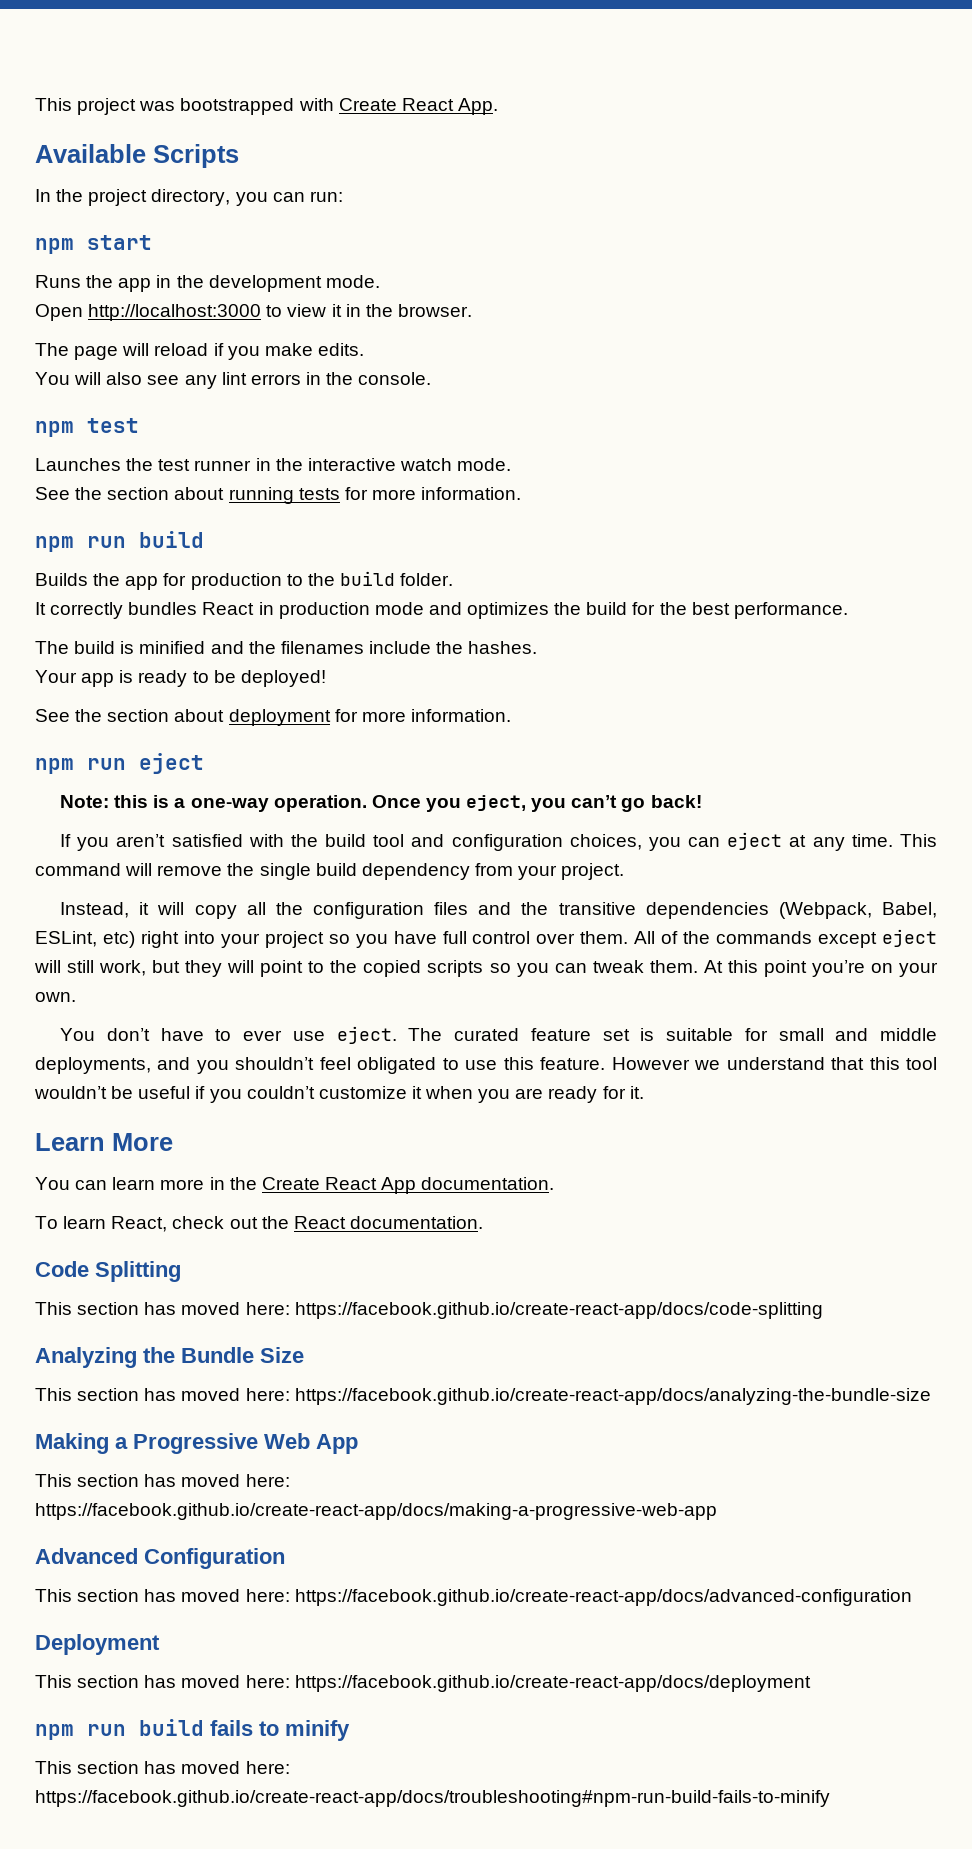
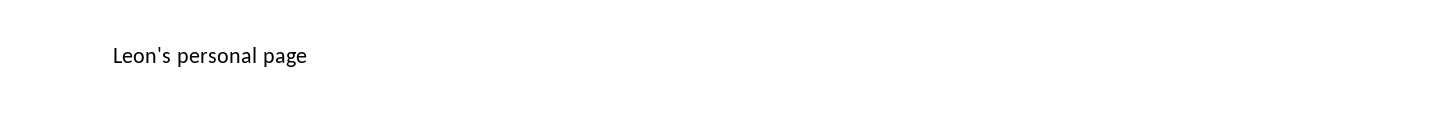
- This project was bootstrapped with Create React App.
- Available Scripts
- In the project directory, you can run:
- npm start
- Runs the app in the development mode.
- Open http://localhost:3000 to view it in the browser.
- The page will reload if you make edits.
- You will also see any lint errors in the console.
- npm test
- Launches the test runner in the interactive watch mode.
- See the section about running tests for more information.
- npm run build
- Builds the app for production to the build folder.
- It correctly bundles React in production mode and optimizes the build for the best performance.
- The build is minified and the filenames include the hashes.
- Your app is ready to be deployed!
- See the section about deployment for more information.
- npm run eject
- Note: this is a one-way operation. Once you eject, you can’t go back!
- If you aren’t satisfied with the build tool and configuration choices, you can eject at any time. This command will remove the single build dependency from your project.
- Instead, it will copy all the configuration files and the transitive dependencies (Webpack, Babel, ESLint, etc) right into your project so you have full control over them. All of the commands except eject will still work, but they will point to the copied scripts so you can tweak them. At this point you’re on your own.
- You don’t have to ever use eject. The curated feature set is suitable for small and middle deployments, and you shouldn’t feel obligated to use this feature. However we understand that this tool wouldn’t be useful if you couldn’t customize it when you are ready for it.
- Learn More
- You can learn more in the Create React App documentation.
- To learn React, check out the React documentation.
- Code Splitting
- This section has moved here: https://facebook.github.io/create-react-app/docs/code-splitting
- Analyzing the Bundle Size
- This section has moved here: https://facebook.github.io/create-react-app/docs/analyzing-the-bundle-size
- Making a Progressive Web App
- This section has moved here: https://facebook.github.io/create-react-app/docs/making-a-progressive-web-app
- Advanced Configuration
- This section has moved here: https://facebook.github.io/create-react-app/docs/advanced-configuration
- Deployment
- This section has moved here: https://facebook.github.io/create-react-app/docs/deployment
- npm run build fails to minify
- This section has moved here: https://facebook.github.io/create-react-app/docs/troubleshooting#npm-run-build-fails-to-minify
+ Leon's personal page

